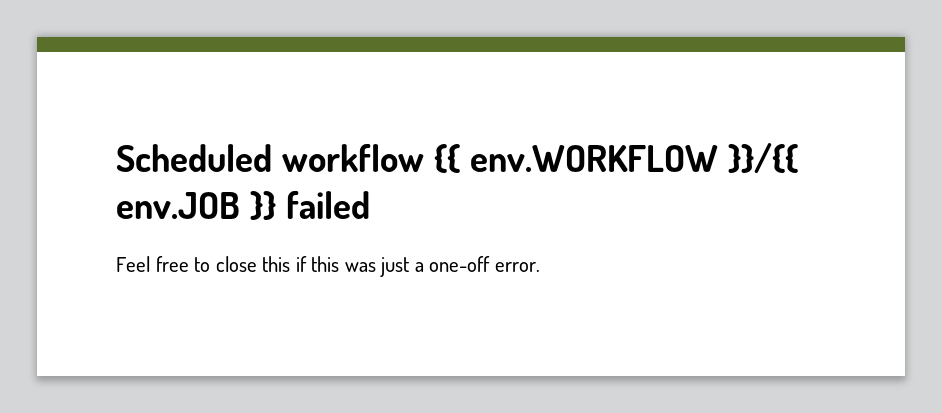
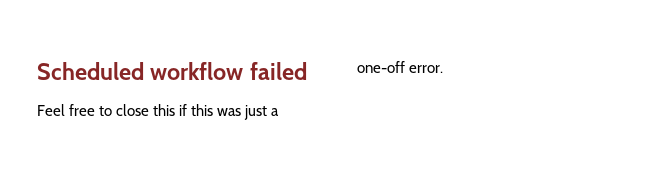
- Scheduled workflow {{ env.WORKFLOW }}/{{ env.JOB }} failed
+ Scheduled workflow failed

